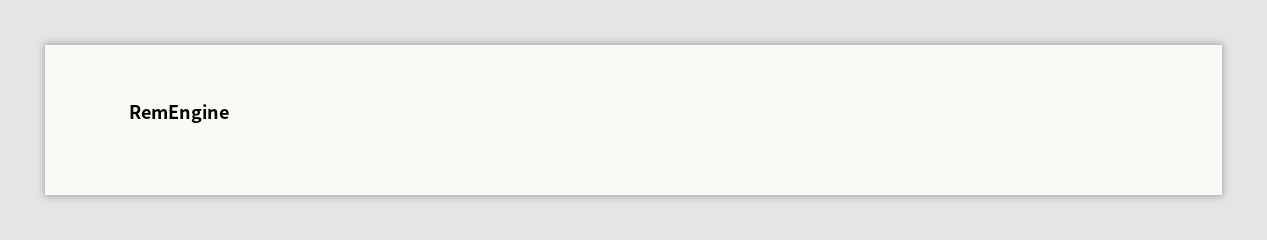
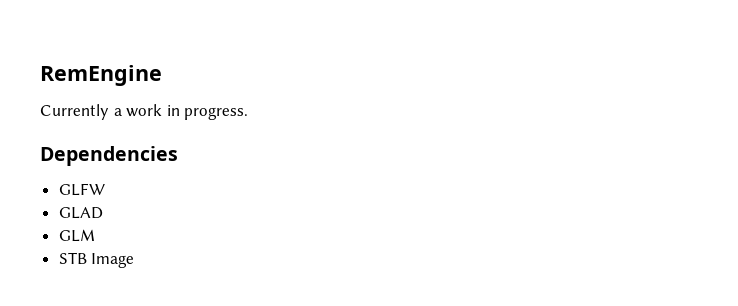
+ Currently a work in progress.
+ Dependencies
+ GLFW
+ GLAD
+ GLM
+ STB Image

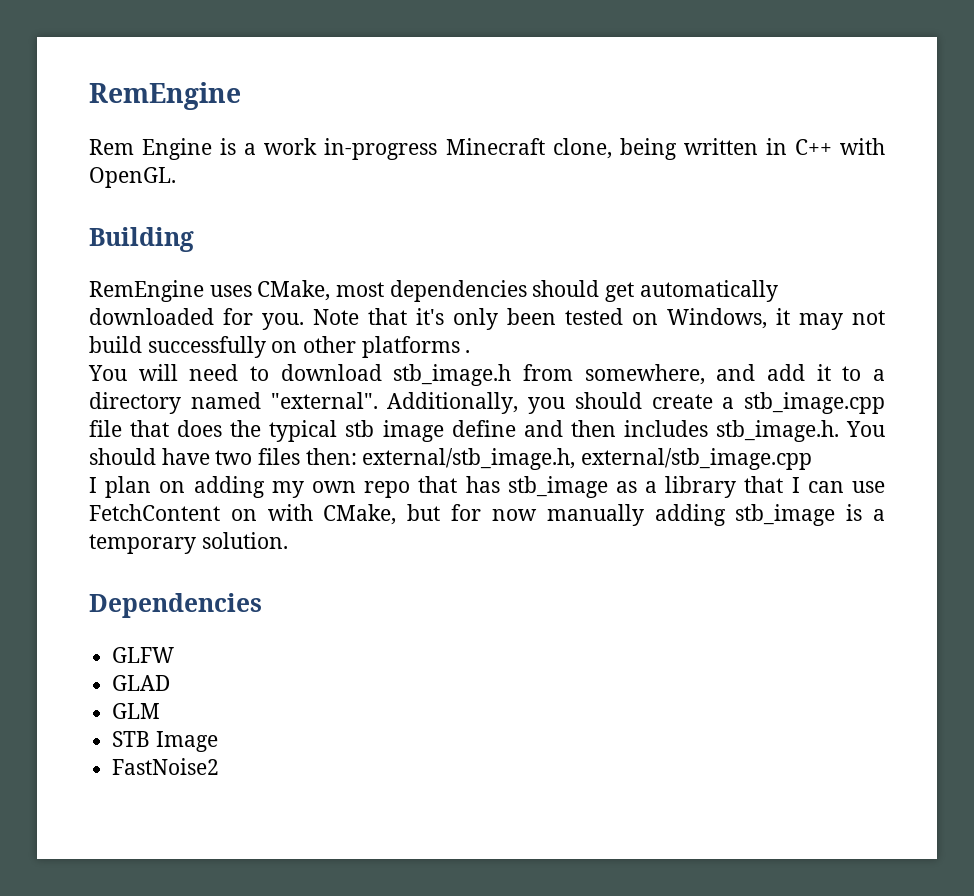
- Currently a work in progress.
+ Rem Engine is a work in-progress Minecraft clone, being written in C++ with OpenGL.
+ Building
+ RemEngine uses CMake, most dependencies should get automatically downloaded for you. Note that it's only been tested on Windows, it may not build successfully on other platforms .
+ You will need to download stb_image.h from somewhere, and add it to a directory named "external". Additionally, you should create a stb_image.cpp file that does the typical stb image define and then includes stb_image.h. You should have two files then: external/stb_image.h, external/stb_image.cpp
+ I plan on adding my own repo that has stb_image as a library that I can use FetchContent on with CMake, but for now manually adding stb_image is a temporary solution.
+ FastNoise2

